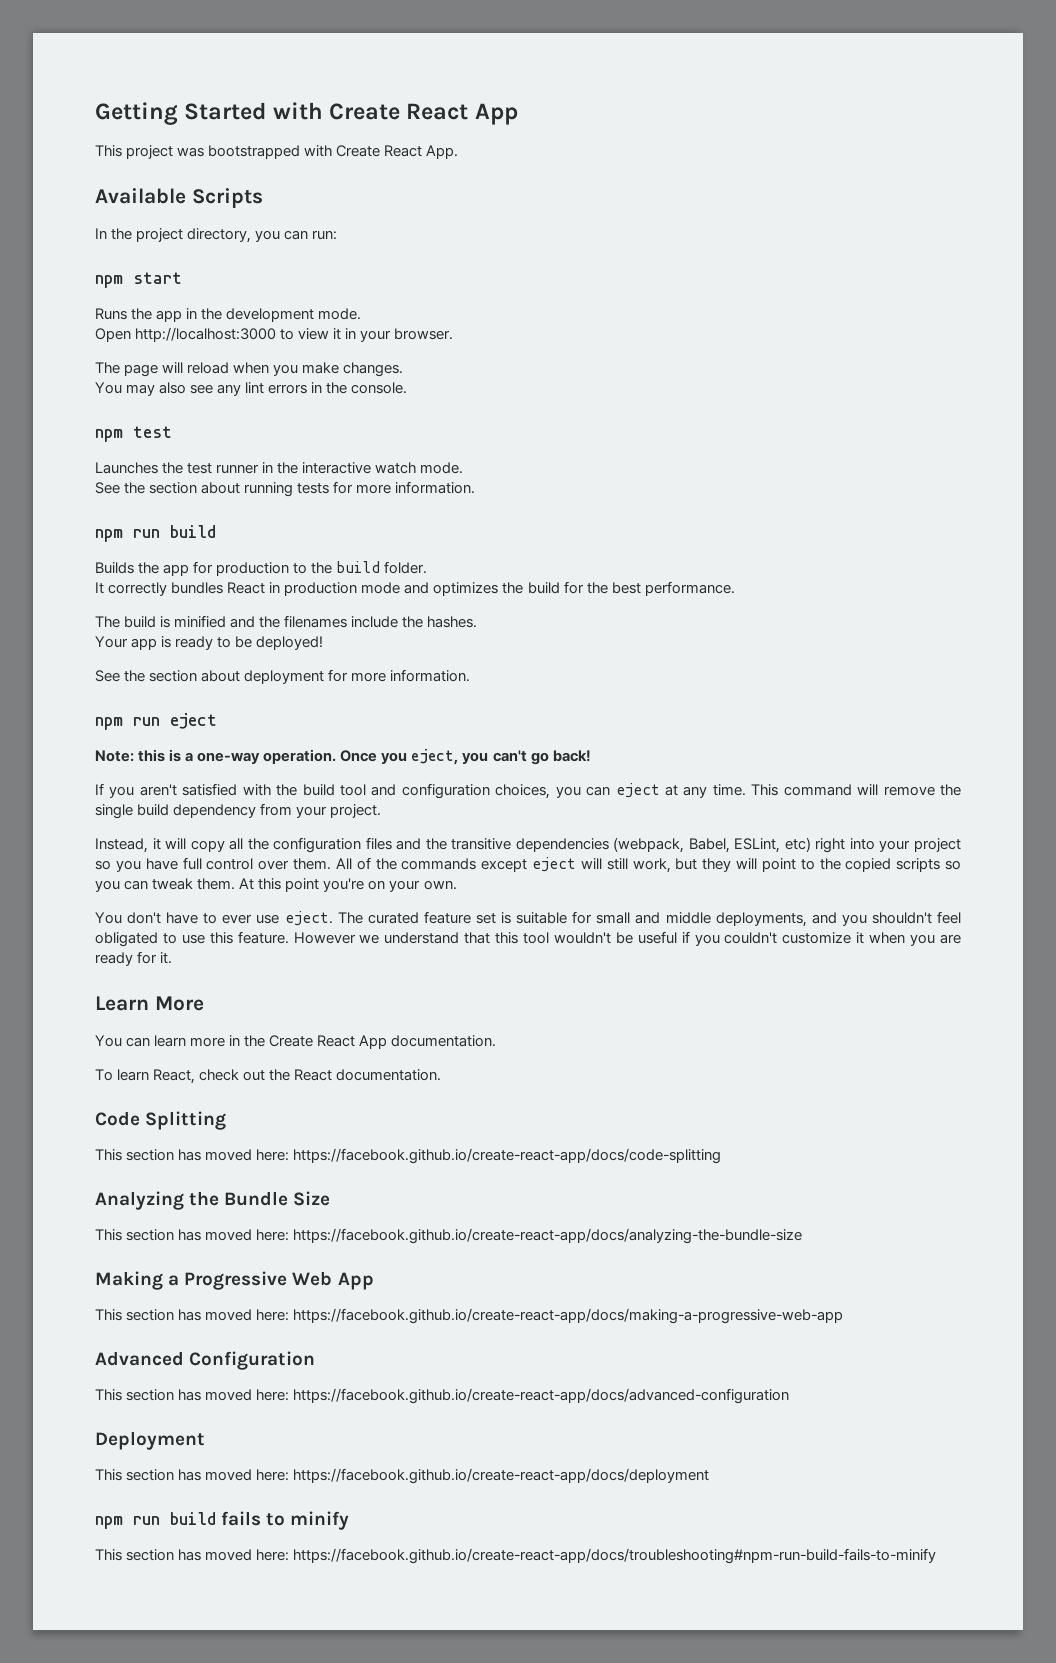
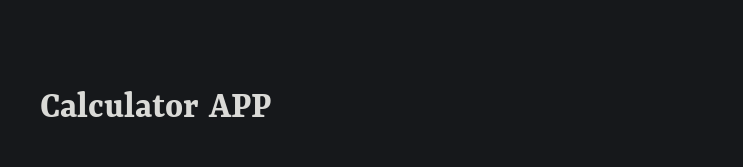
- Getting Started with Create React App
- This project was bootstrapped with Create React App.
- Available Scripts
- In the project directory, you can run:
- npm start
- Runs the app in the development mode.
- Open http://localhost:3000 to view it in your browser.
- The page will reload when you make changes.
- You may also see any lint errors in the console.
- npm test
- Launches the test runner in the interactive watch mode.
- See the section about running tests for more information.
- npm run build
- Builds the app for production to the build folder.
- It correctly bundles React in production mode and optimizes the build for the best performance.
- The build is minified and the filenames include the hashes.
- Your app is ready to be deployed!
- See the section about deployment for more information.
- npm run eject
- Note: this is a one-way operation. Once you eject, you can't go back!
- If you aren't satisfied with the build tool and configuration choices, you can eject at any time. This command will remove the single build dependency from your project.
- Instead, it will copy all the configuration files and the transitive dependencies (webpack, Babel, ESLint, etc) right into your project so you have full control over them. All of the commands except eject will still work, but they will point to the copied scripts so you can tweak them. At this point you're on your own.
- You don't have to ever use eject. The curated feature set is suitable for small and middle deployments, and you shouldn't feel obligated to use this feature. However we understand that this tool wouldn't be useful if you couldn't customize it when you are ready for it.
- Learn More
- You can learn more in the Create React App documentation.
- To learn React, check out the React documentation.
- Code Splitting
- This section has moved here: https://facebook.github.io/create-react-app/docs/code-splitting
- Analyzing the Bundle Size
- This section has moved here: https://facebook.github.io/create-react-app/docs/analyzing-the-bundle-size
- Making a Progressive Web App
- This section has moved here: https://facebook.github.io/create-react-app/docs/making-a-progressive-web-app
- Advanced Configuration
- This section has moved here: https://facebook.github.io/create-react-app/docs/advanced-configuration
- Deployment
- This section has moved here: https://facebook.github.io/create-react-app/docs/deployment
- npm run build fails to minify
- This section has moved here: https://facebook.github.io/create-react-app/docs/troubleshooting#npm-run-build-fails-to-minify
+ Calculator APP

